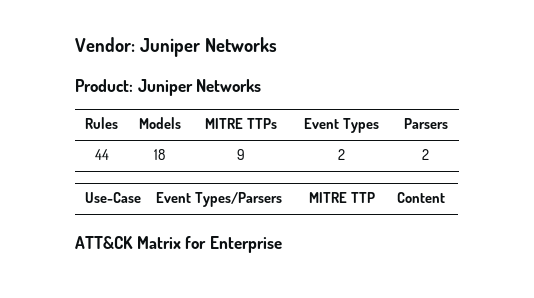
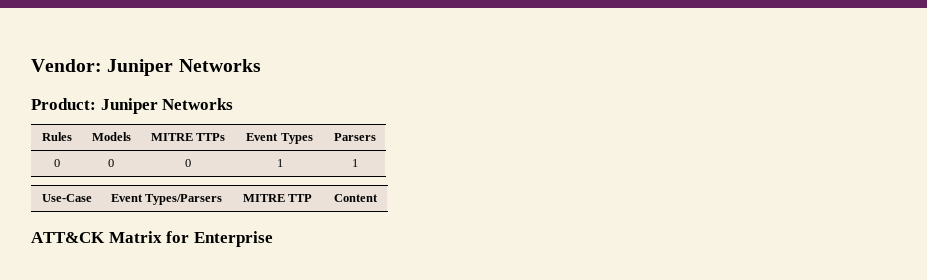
- 44 | 18 | 9 | 2 | 2
+ 0 | 0 | 0 | 1 | 1

